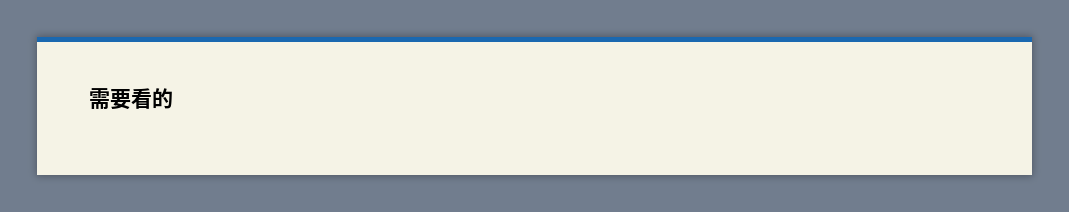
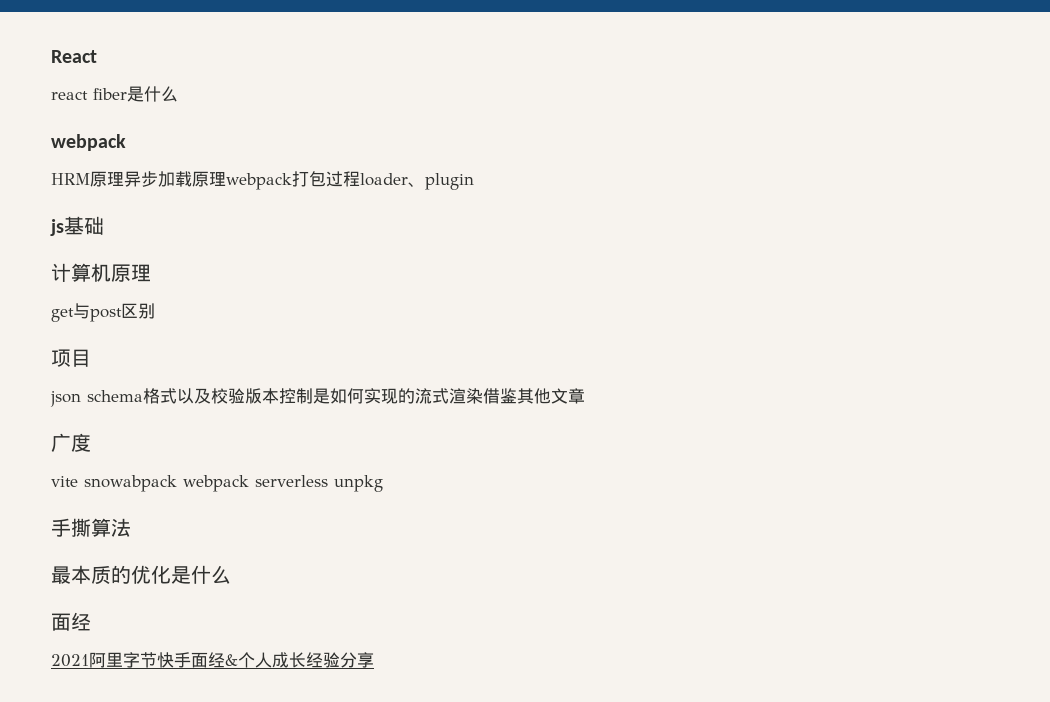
- 需要看的
+ React
+ react fiber是什么
+ webpack
+ HRM原理异步加载原理webpack打包过程loader、plugin
+ js基础
+ 计算机原理
+ get与post区别
+ 项目
+ json schema格式以及校验版本控制是如何实现的流式渲染借鉴其他文章
+ 广度
+ vite snowabpack webpack serverless unpkg
+ 手撕算法
+ 最本质的优化是什么
+ 面经
+ 2021阿里字节快手面经&个人成长经验分享

